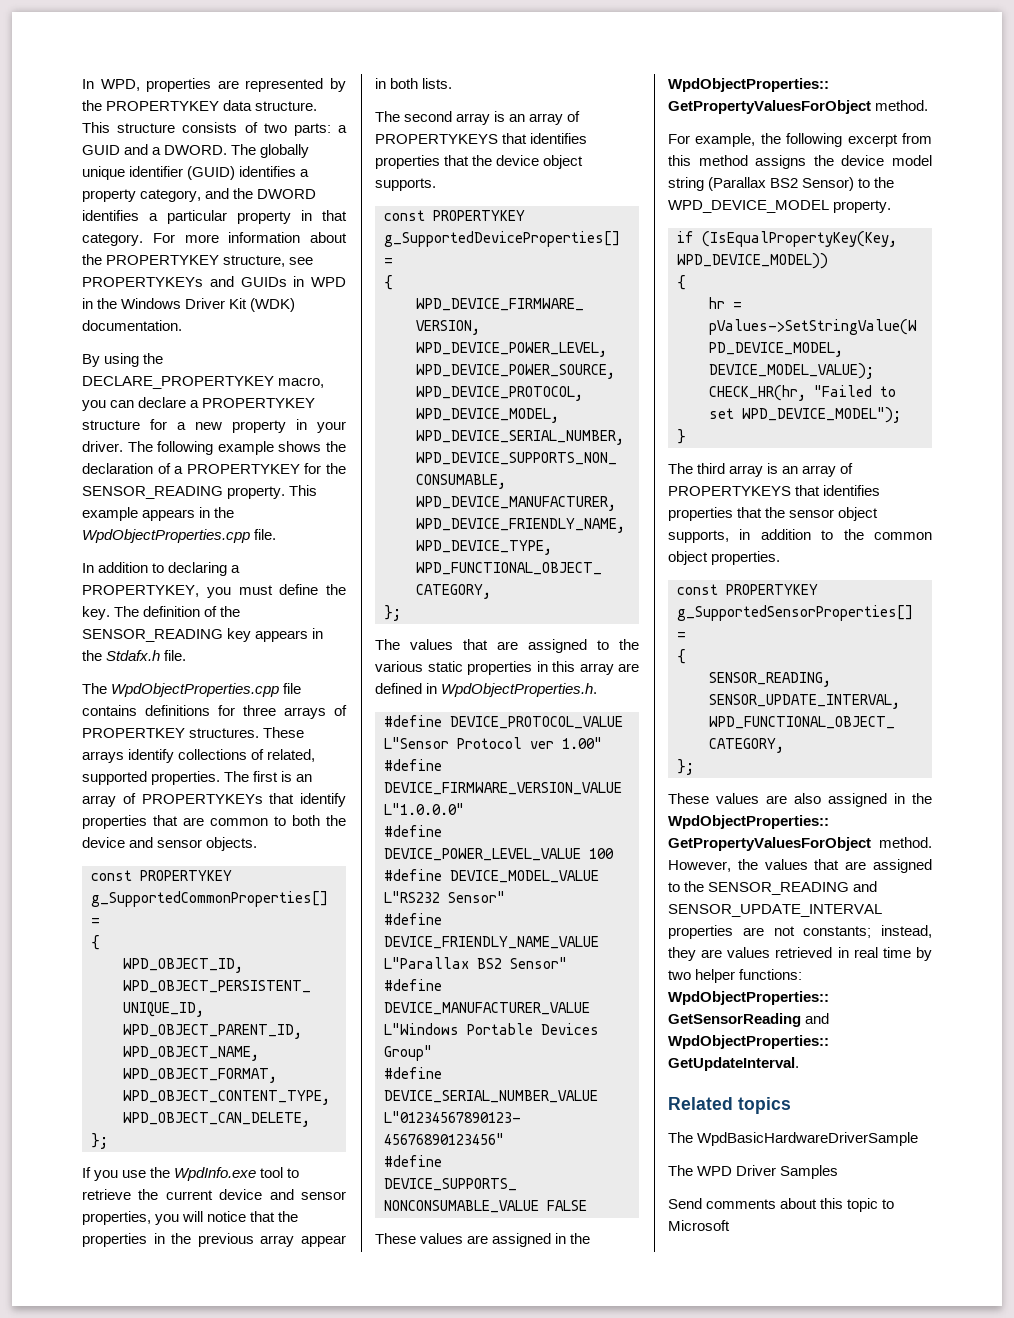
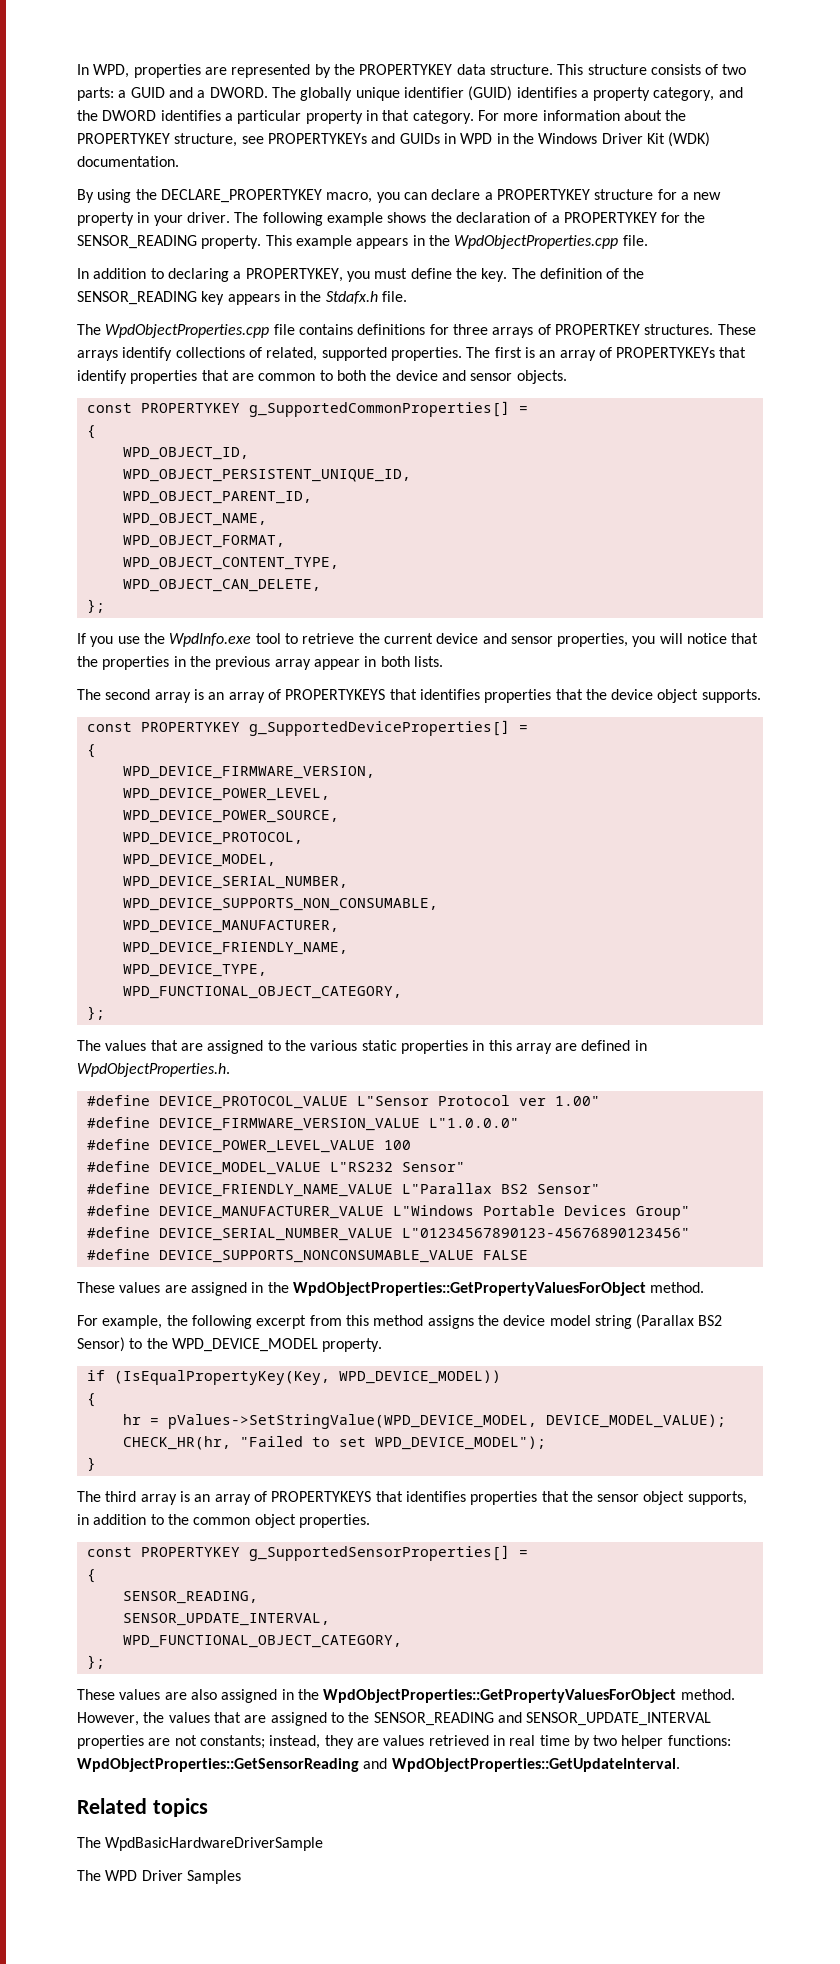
- Send comments about this topic to Microsoft

